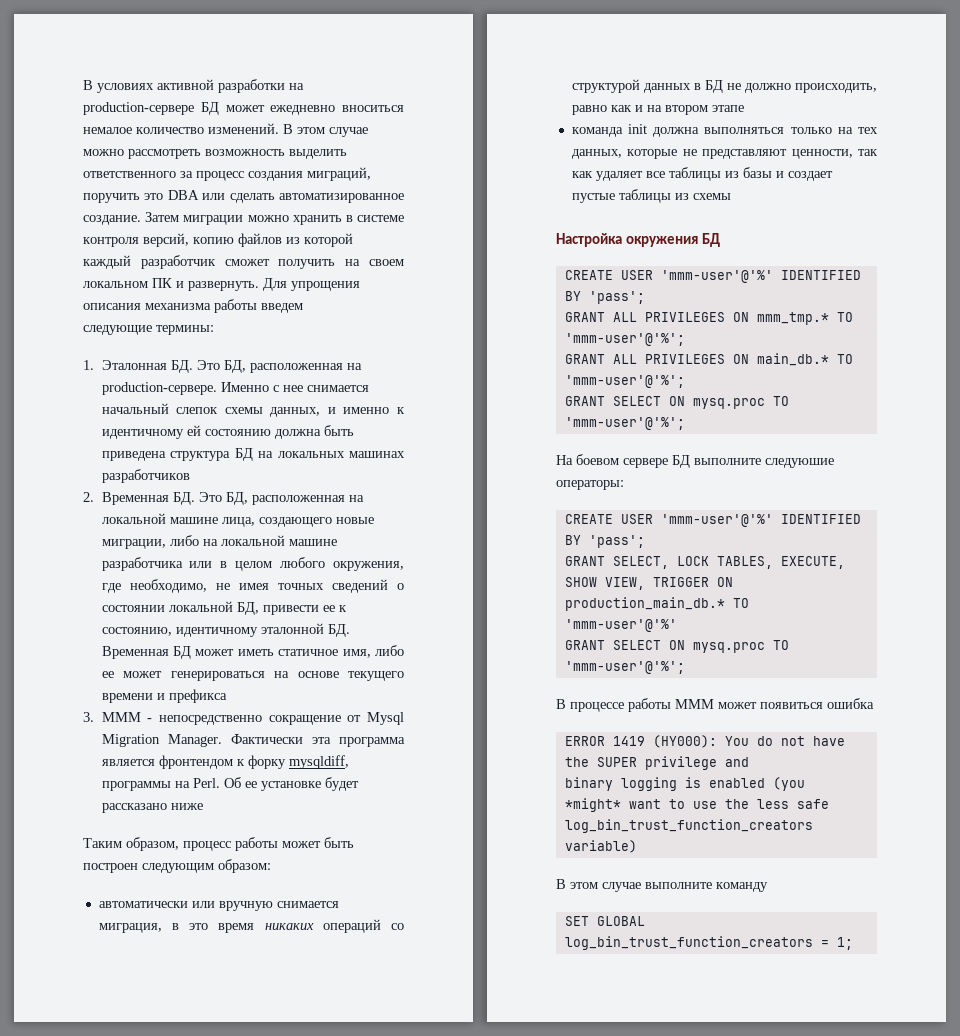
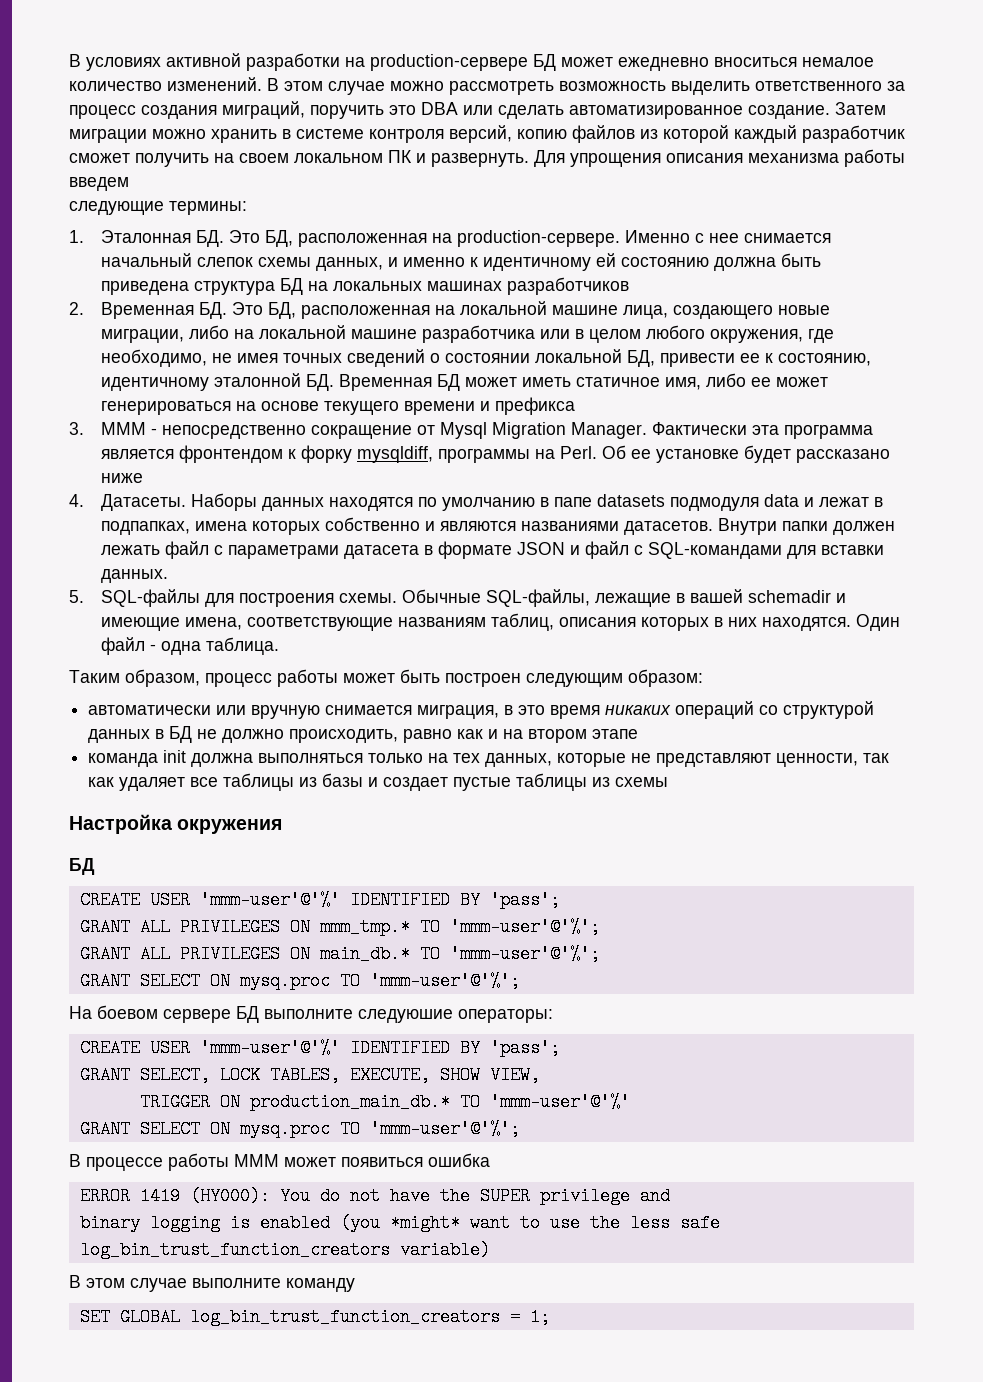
+ 4. Датасеты. Наборы данных находятся по умолчанию в папе datasets подмодуля data и лежат в подпапках, имена которых собственно и являются названиями датасетов. Внутри папки должен лежать файл с параметрами датасета в формате JSON и файл с SQL-командами для вставки данных.
+ 5. SQL-файлы для построения схемы. Обычные SQL-файлы, лежащие в вашей schemadir и имеющие имена, соответствующие названиям таблиц, описания которых в них находятся. Один файл - одна таблица.
- Настройка окружения БД
+ Настройка окружения
+ БД
- GRANT SELECT, LOCK TABLES, EXECUTE, SHOW VIEW, TRIGGER ON production_main_db.* TO 'mmm-user'@'%'
+ GRANT SELECT, LOCK TABLES, EXECUTE, SHOW VIEW,
+ TRIGGER ON production_main_db.* TO 'mmm-user'@'%'

